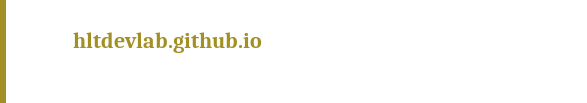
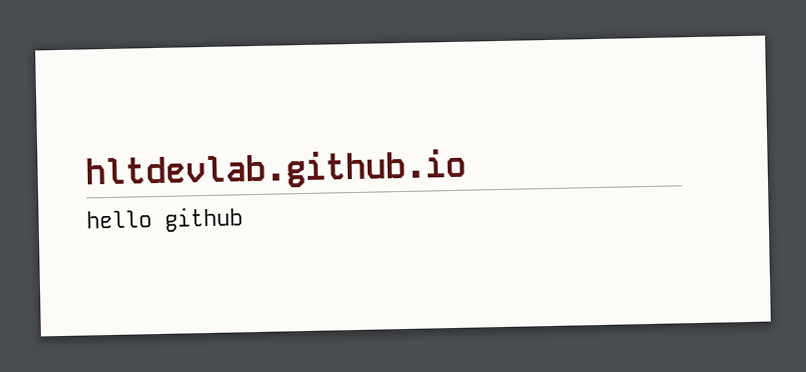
+ hello github

